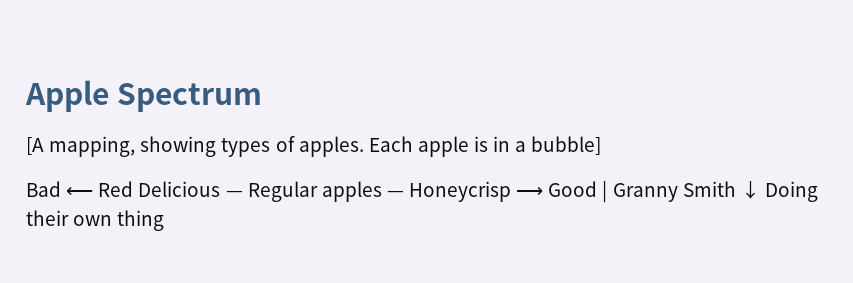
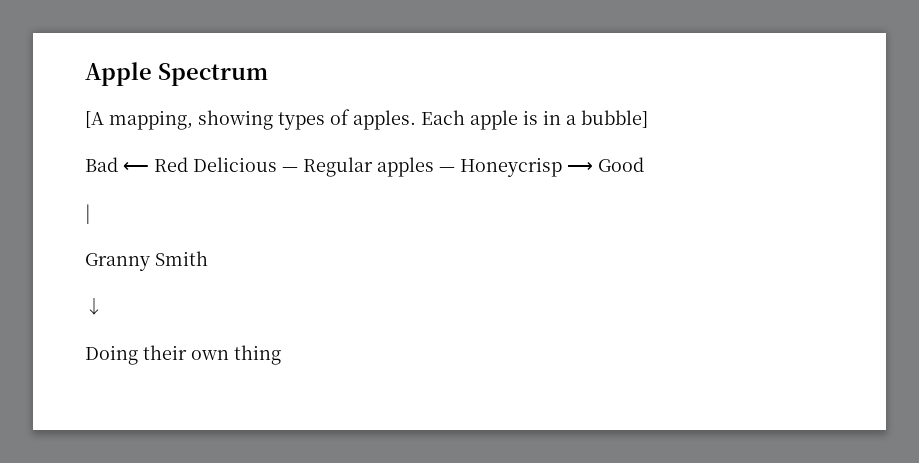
- Bad ⟵ Red Delicious — Regular apples — Honeycrisp ⟶ Good | Granny Smith ↓ Doing their own thing
+ Bad ⟵ Red Delicious — Regular apples — Honeycrisp ⟶ Good
+ |
+ Granny Smith
+ ↓
+ Doing their own thing

